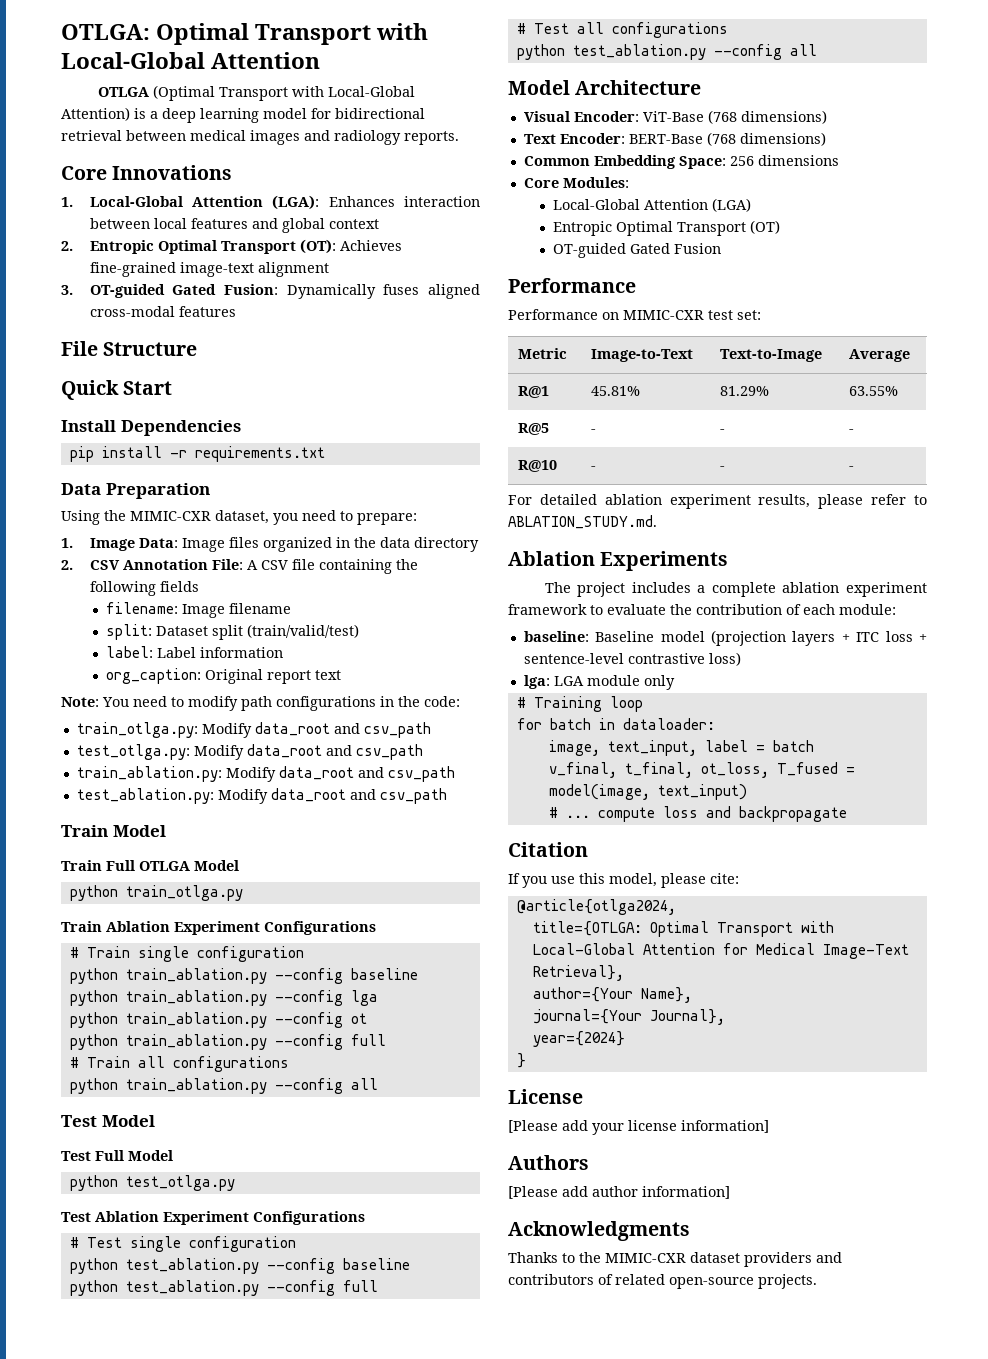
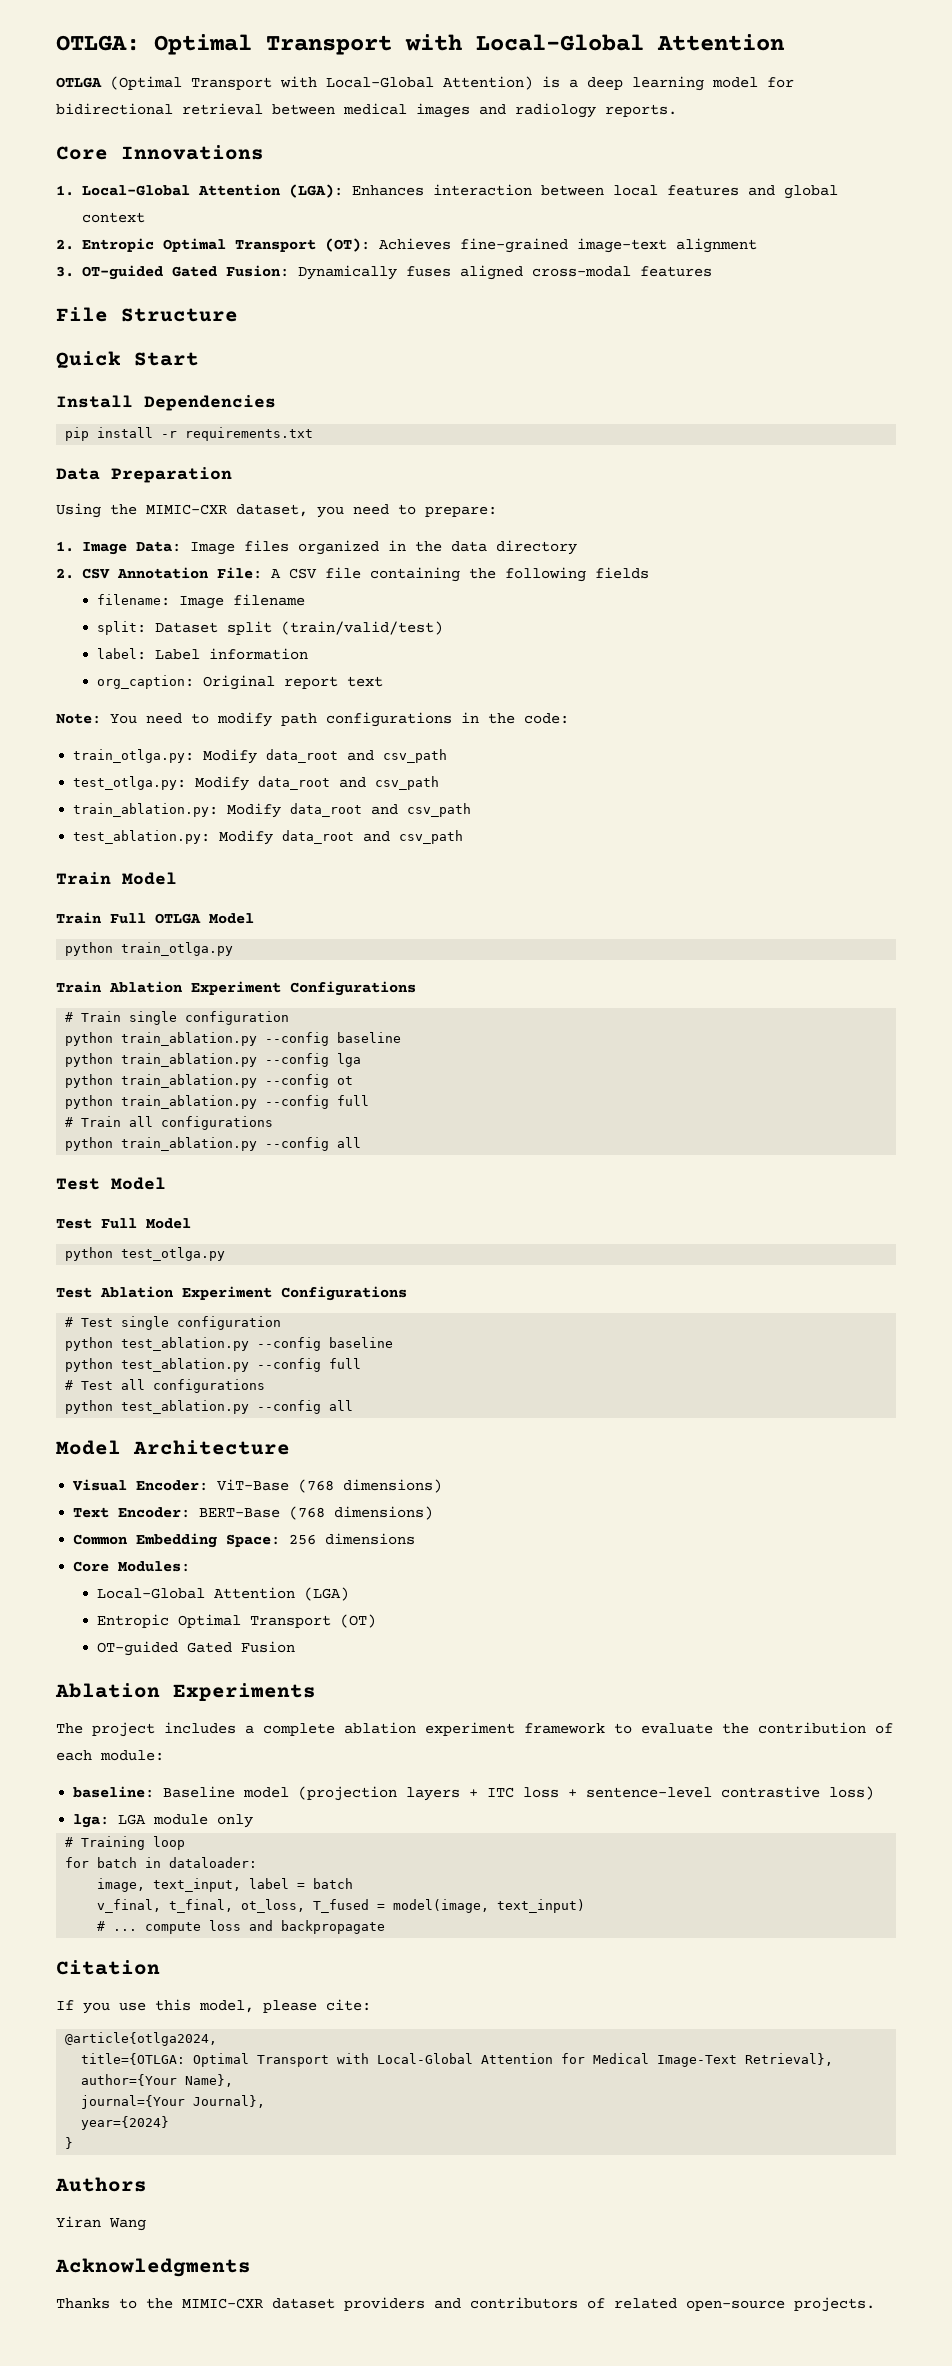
  OT-guided Gated Fusion
- Performance
- Performance on MIMIC-CXR test set:
- Metric | Image-to-Text | Text-to-Image | Average
- R@1 | 45.81% | 81.29% | 63.55%
- R@5 | - | - | -
- R@10 | - | - | -
- For detailed ablation experiment results, please refer to ABLATION_STUDY.md.
- License
- [Please add your license information]
  Authors
- [Please add author information]
+ Yiran Wang

